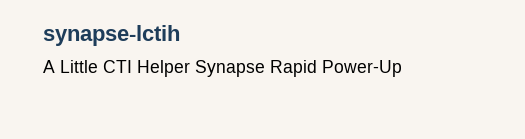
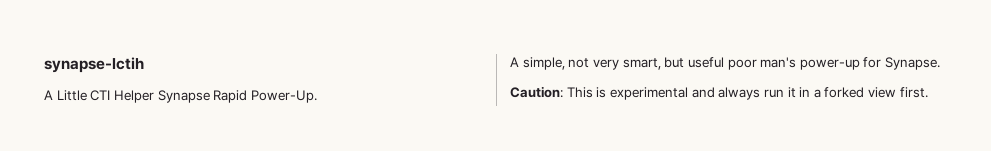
- A Little CTI Helper Synapse Rapid Power-Up
+ A Little CTI Helper Synapse Rapid Power-Up.
+ A simple, not very smart, but useful poor man's power-up for Synapse.
+ Caution: This is experimental and always run it in a forked view first.

